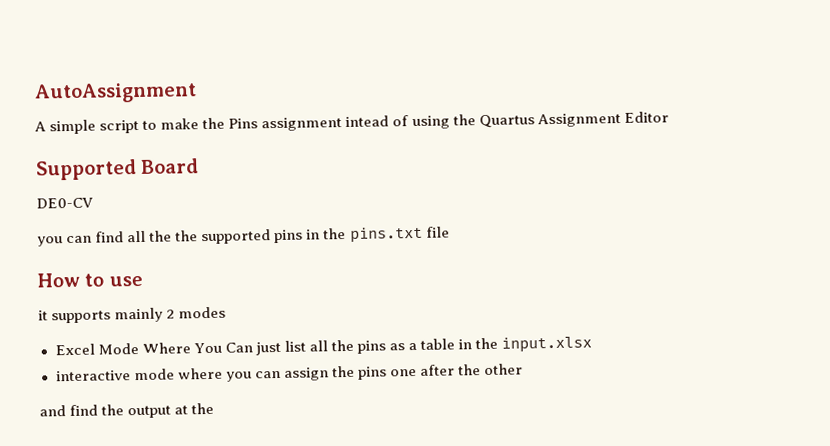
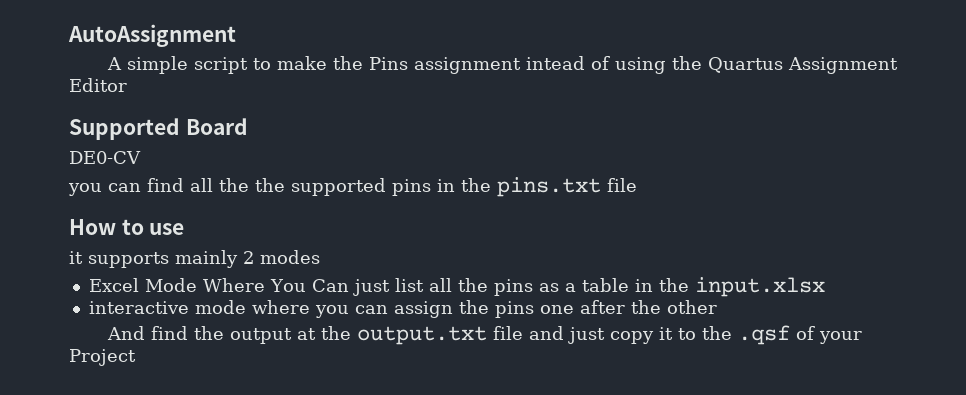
- and find the output at the
+ And find the output at the output.txt file and just copy it to the .qsf of your Project

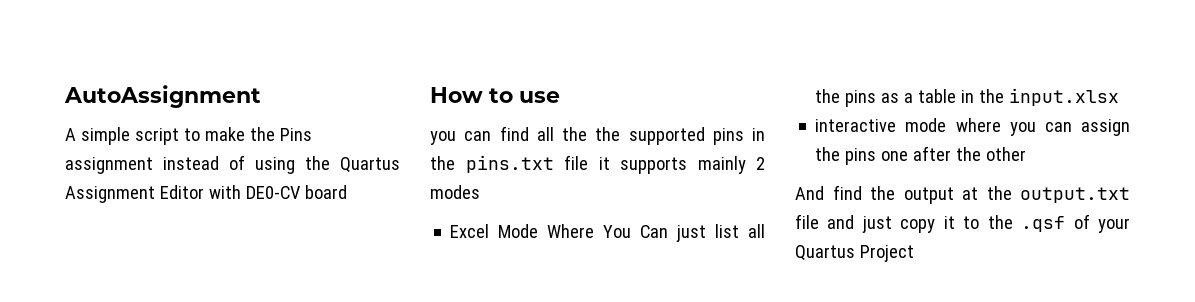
- A simple script to make the Pins assignment intead of using the Quartus Assignment Editor
- Supported Board
- DE0-CV
+ A simple script to make the Pins assignment instead of using the Quartus Assignment Editor with DE0-CV board
+ How to use
- you can find all the the supported pins in the pins.txt file
- How to use
- it supports mainly 2 modes
+ you can find all the the supported pins in the pins.txt file it supports mainly 2 modes
- And find the output at the output.txt file and just copy it to the .qsf of your Project
+ And find the output at the output.txt file and just copy it to the .qsf of your Quartus Project

